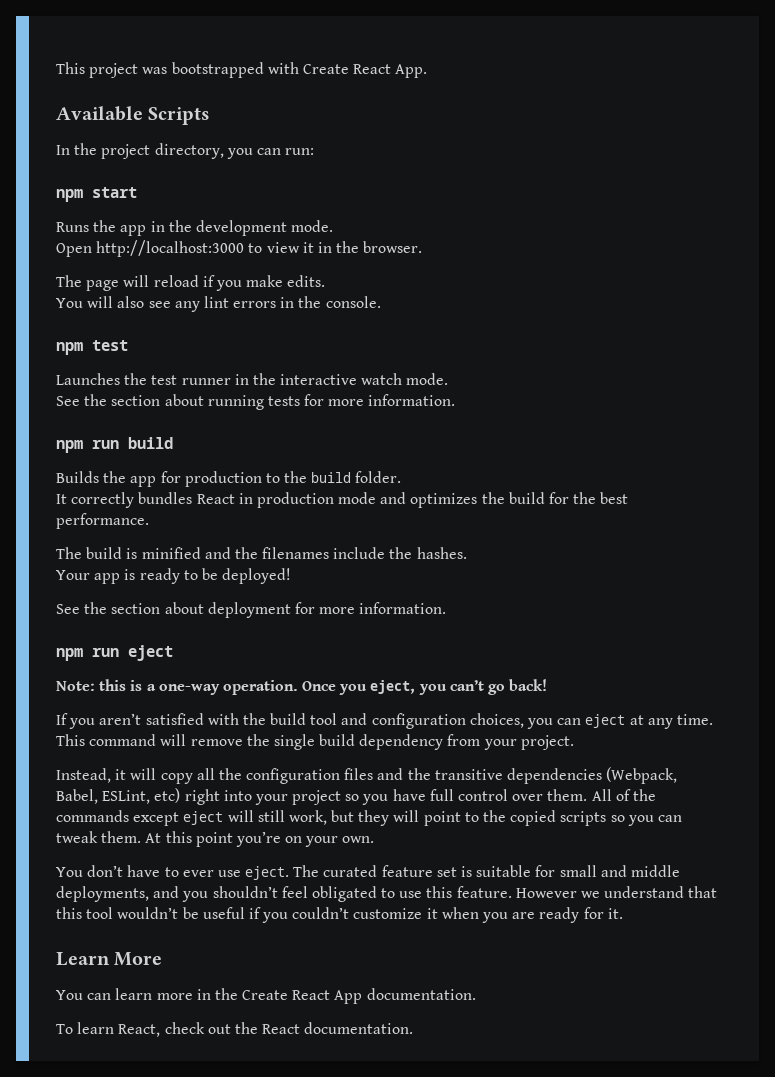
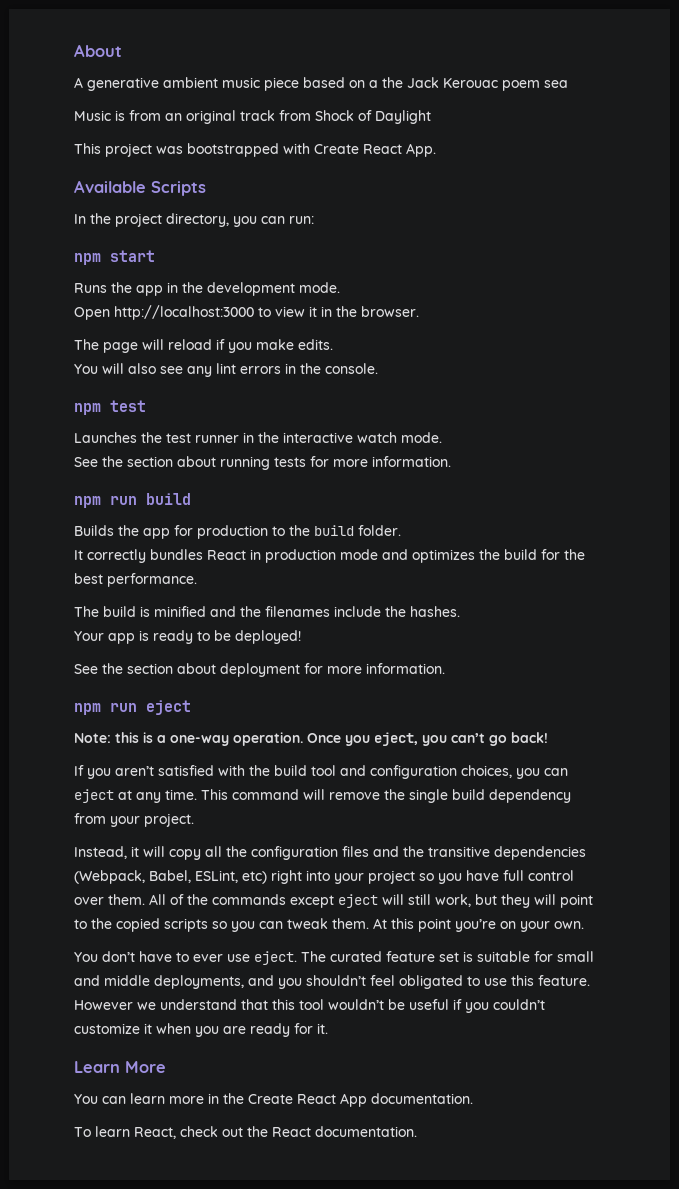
+ About
+ A generative ambient music piece based on a the Jack Kerouac poem sea
+ Music is from an original track from Shock of Daylight

